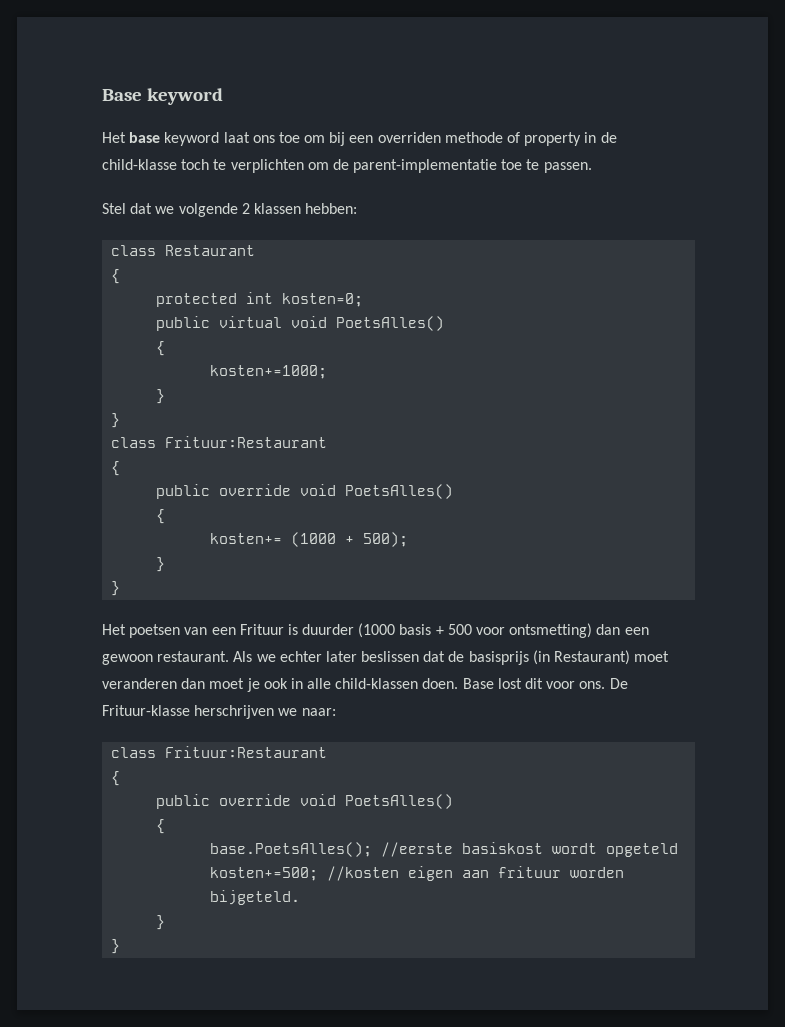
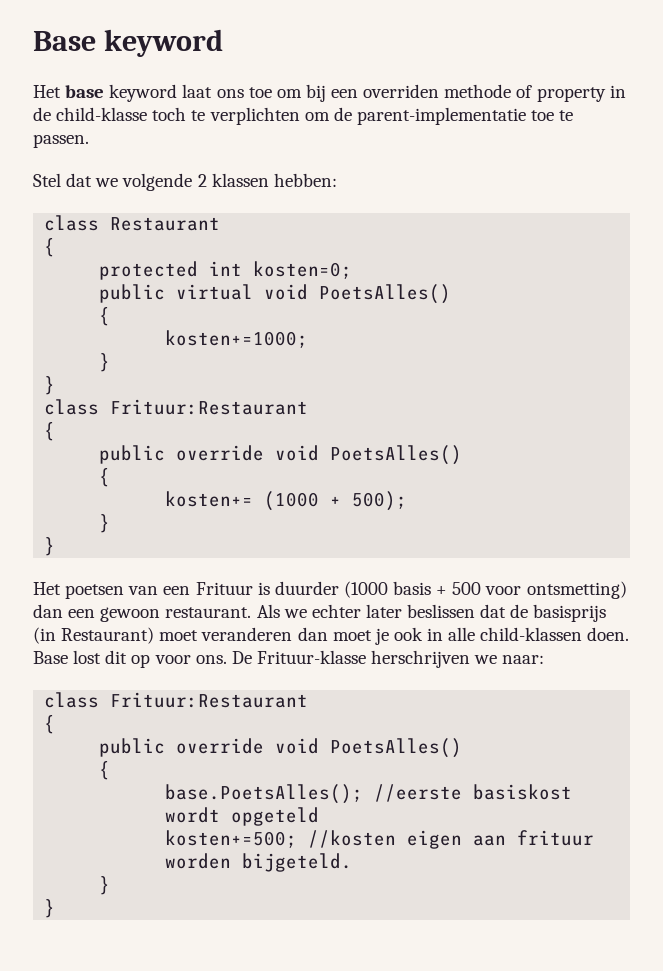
- Base lost dit voor ons.
+ Base lost dit op voor ons.

